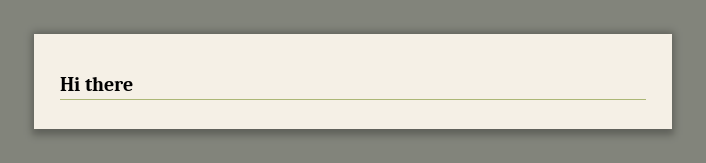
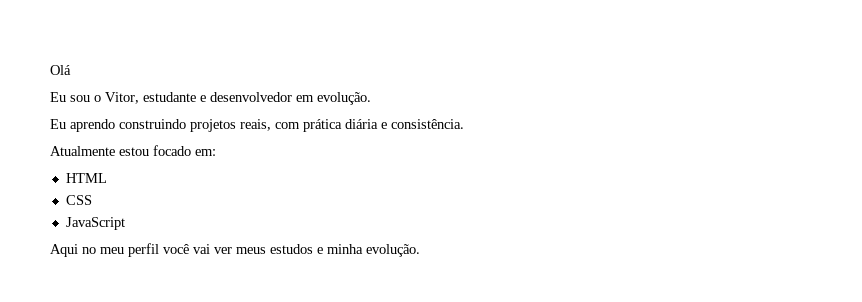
- Hi there
+ Olá
+ Eu sou o Vitor, estudante e desenvolvedor em evolução.
+ Eu aprendo construindo projetos reais, com prática diária e consistência.
+ Atualmente estou focado em:
+ HTML
+ CSS
+ JavaScript
+ Aqui no meu perfil você vai ver meus estudos e minha evolução.

